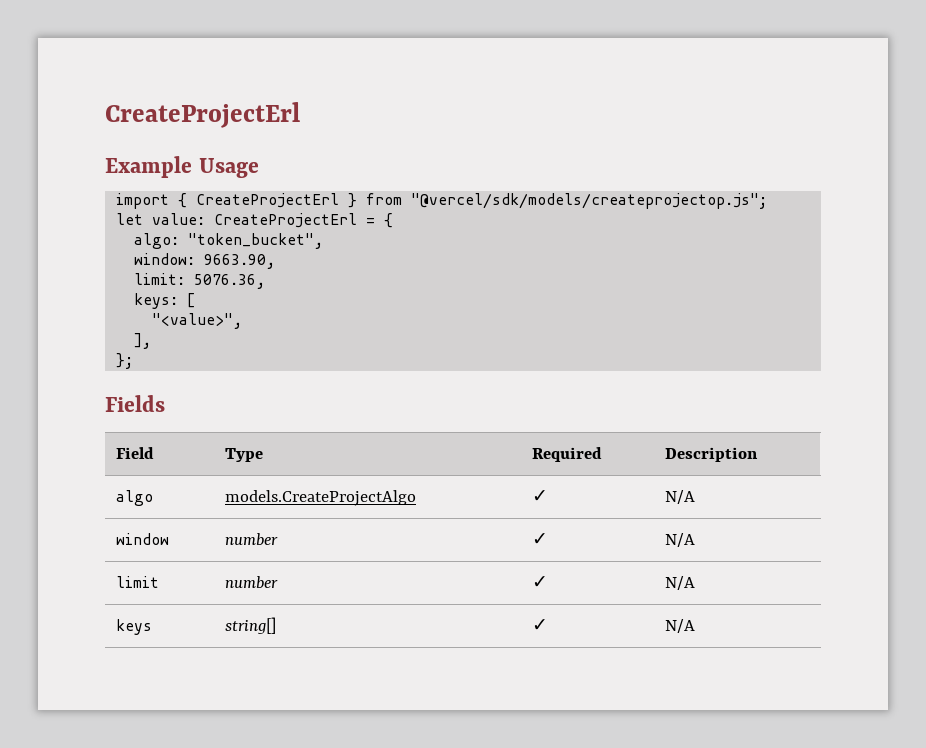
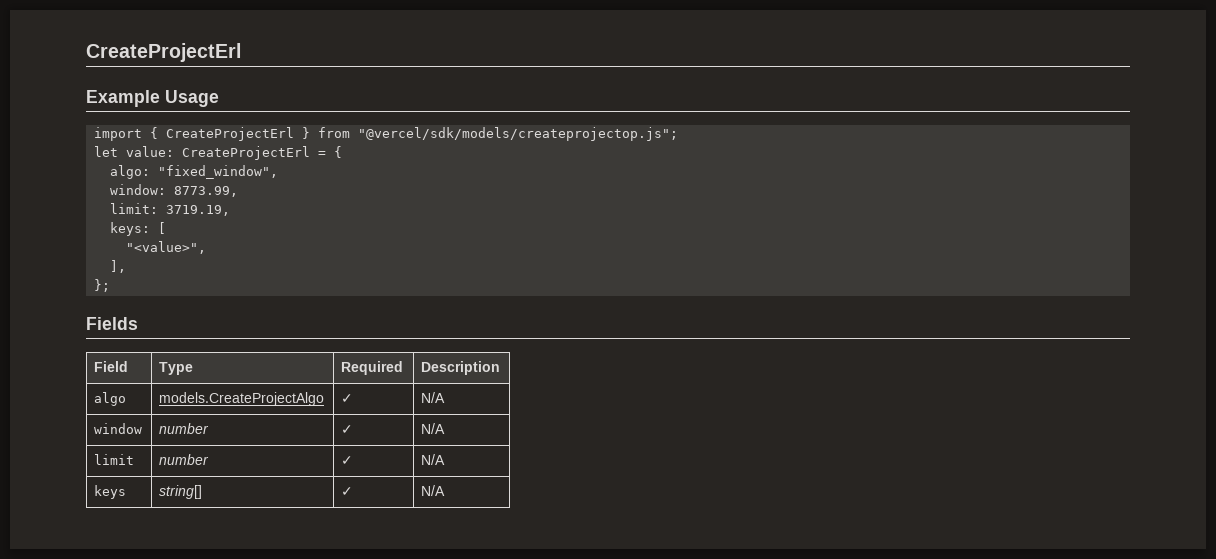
- algo: "token_bucket",
+ algo: "fixed_window",
- window: 9663.90,
+ window: 8773.99,
- limit: 5076.36,
+ limit: 3719.19,

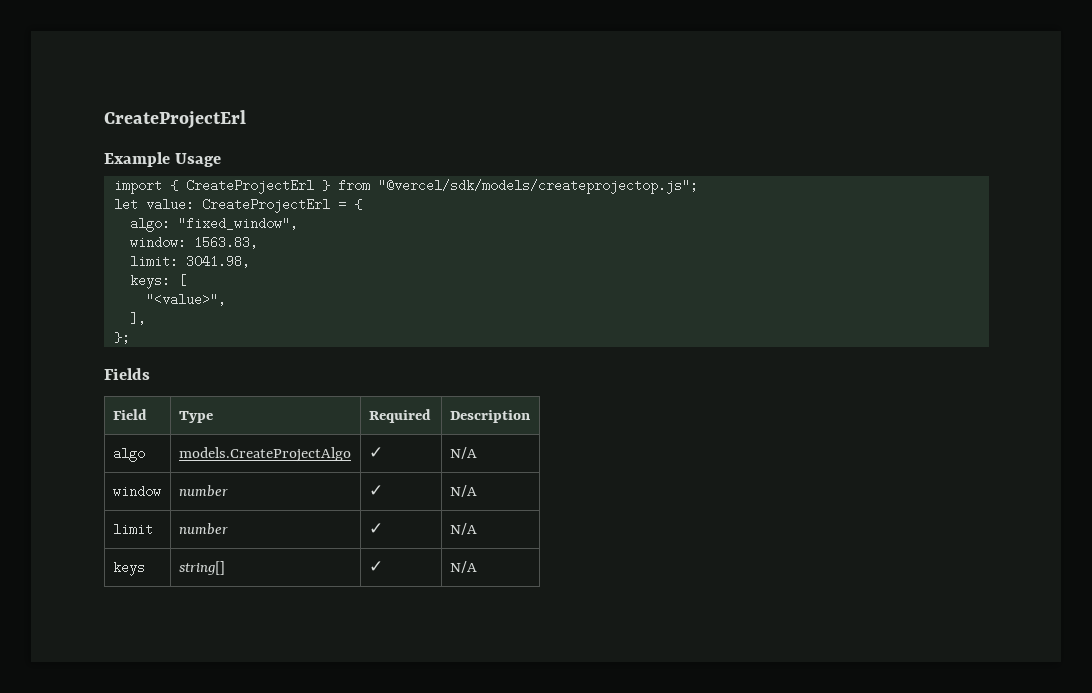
- window: 8773.99,
+ window: 1563.83,
- limit: 3719.19,
+ limit: 3041.98,

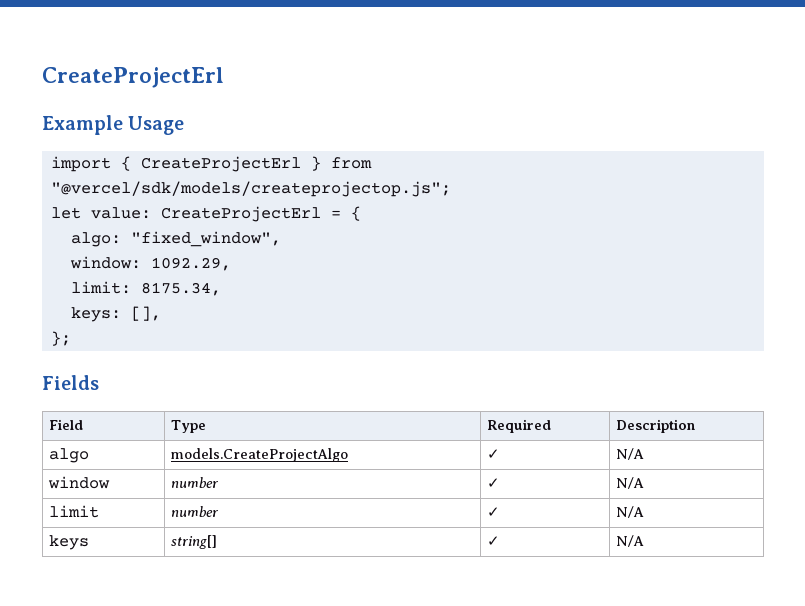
- window: 1563.83,
+ window: 1092.29,
- limit: 3041.98,
+ limit: 8175.34,
- keys: [
- "<value>",
- ],
+ keys: [],

